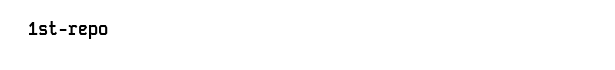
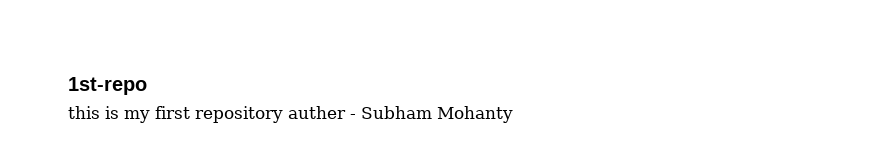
+ this is my first repository auther - Subham Mohanty

